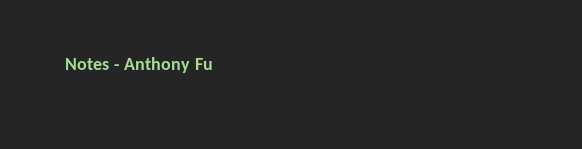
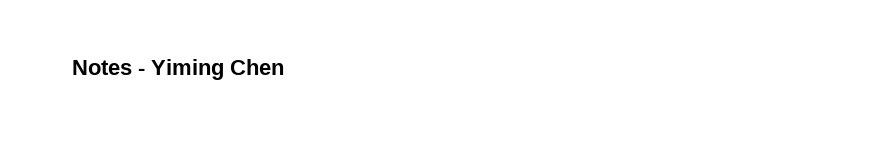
- Notes - Anthony Fu
+ Notes - Yiming Chen

